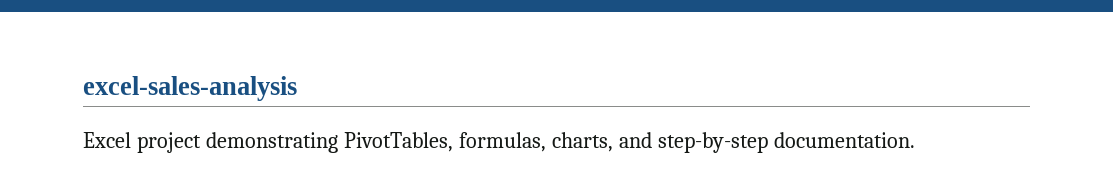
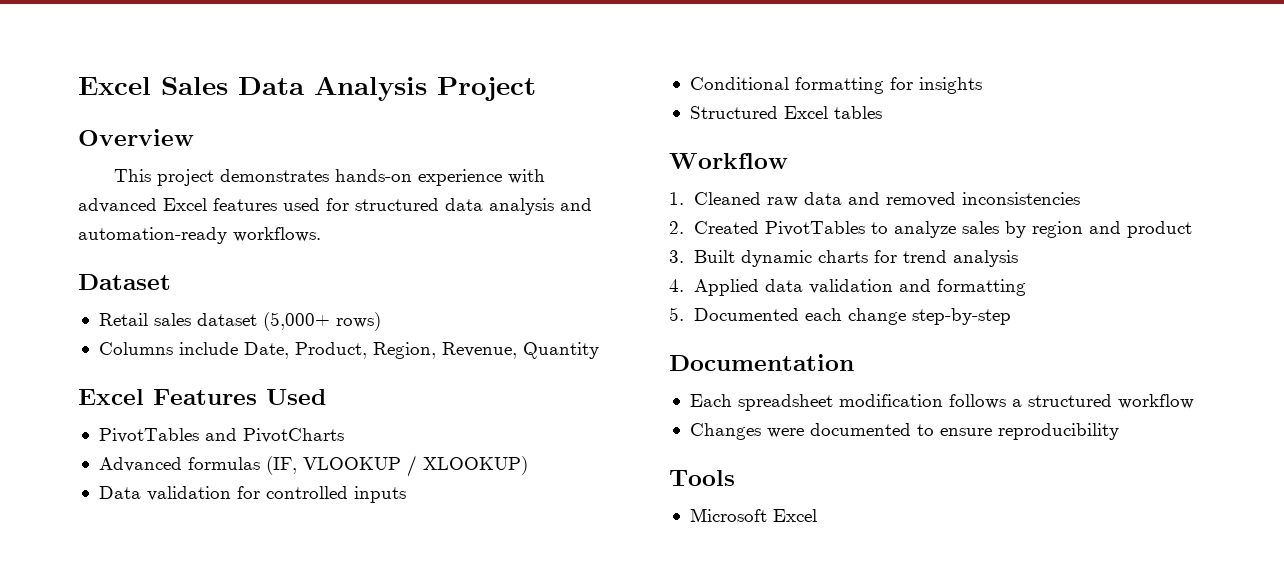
- excel-sales-analysis
- Excel project demonstrating PivotTables, formulas, charts, and step-by-step documentation.
+ Excel Sales Data Analysis Project
+ Overview
+ This project demonstrates hands-on experience with advanced Excel features used for structured data analysis and automation-ready workflows.
+ Dataset
+ Retail sales dataset (5,000+ rows)
+ Columns include Date, Product, Region, Revenue, Quantity
+ Excel Features Used
+ PivotTables and PivotCharts
+ Advanced formulas (IF, VLOOKUP / XLOOKUP)
+ Data validation for controlled inputs
+ Conditional formatting for insights
+ Structured Excel tables
+ Workflow
+ 1. Cleaned raw data and removed inconsistencies
+ 2. Created PivotTables to analyze sales by region and product
+ 3. Built dynamic charts for trend analysis
+ 4. Applied data validation and formatting
+ 5. Documented each change step-by-step
+ Documentation
+ Each spreadsheet modification follows a structured workflow
+ Changes were documented to ensure reproducibility
+ Tools
+ Microsoft Excel

